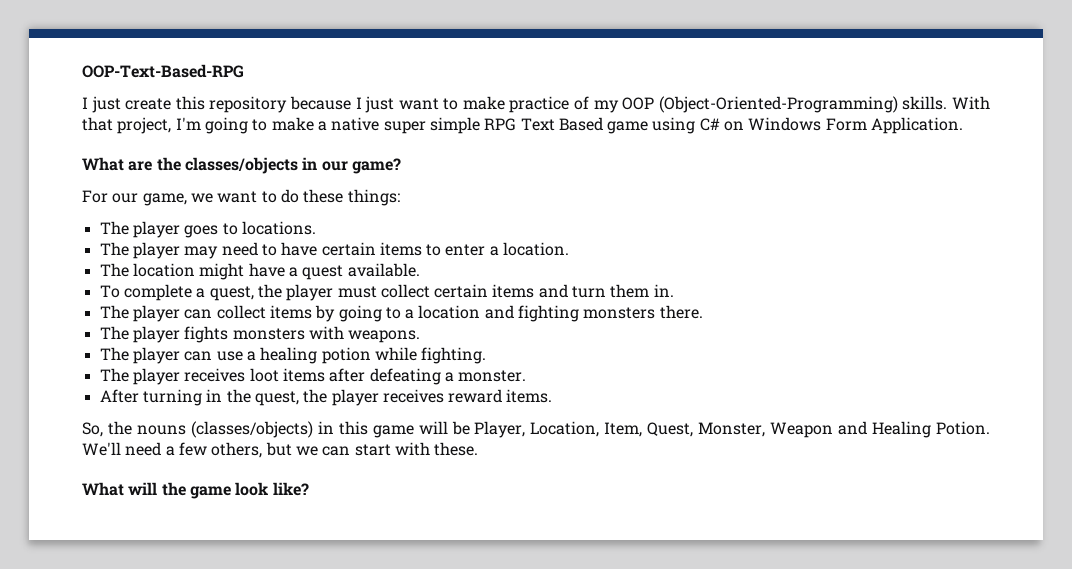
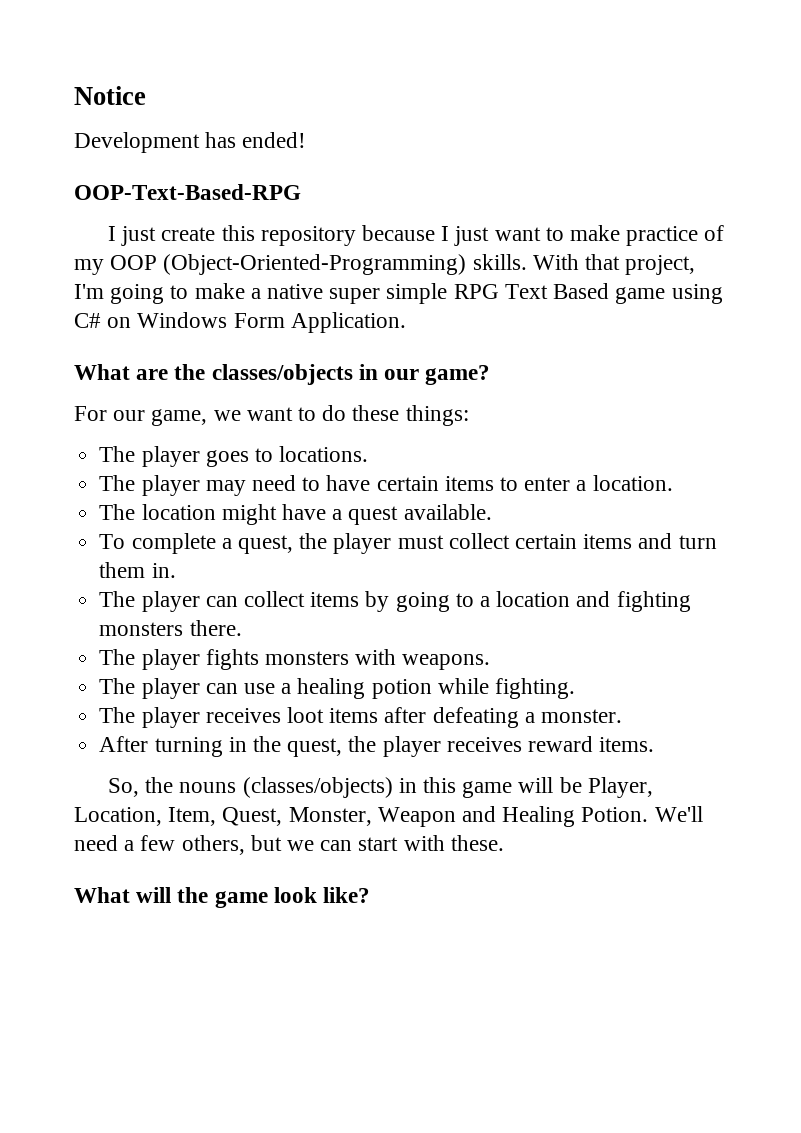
+ Notice
+ Development has ended!

